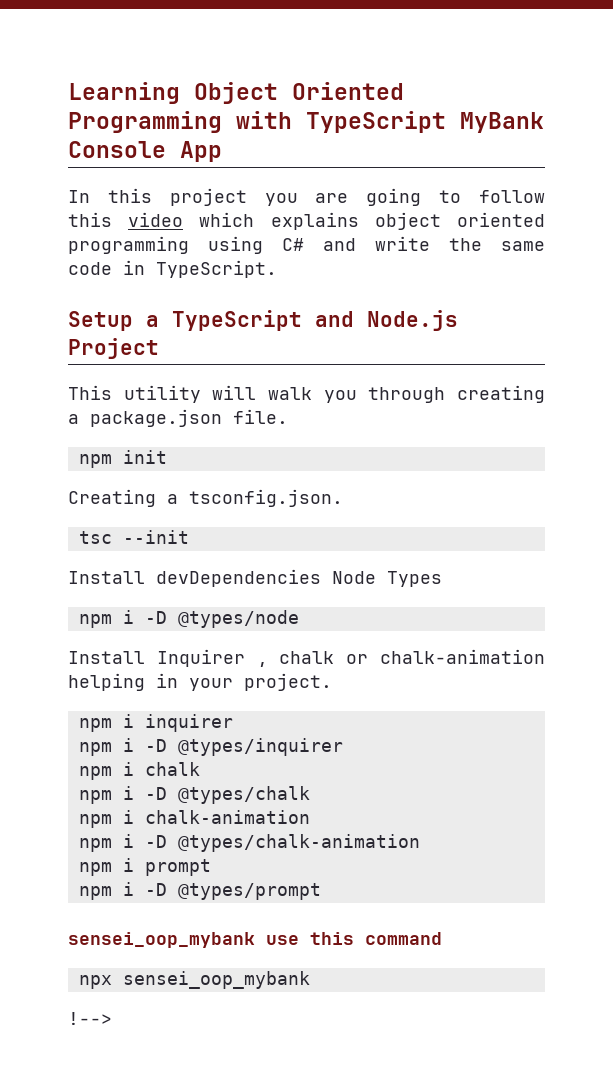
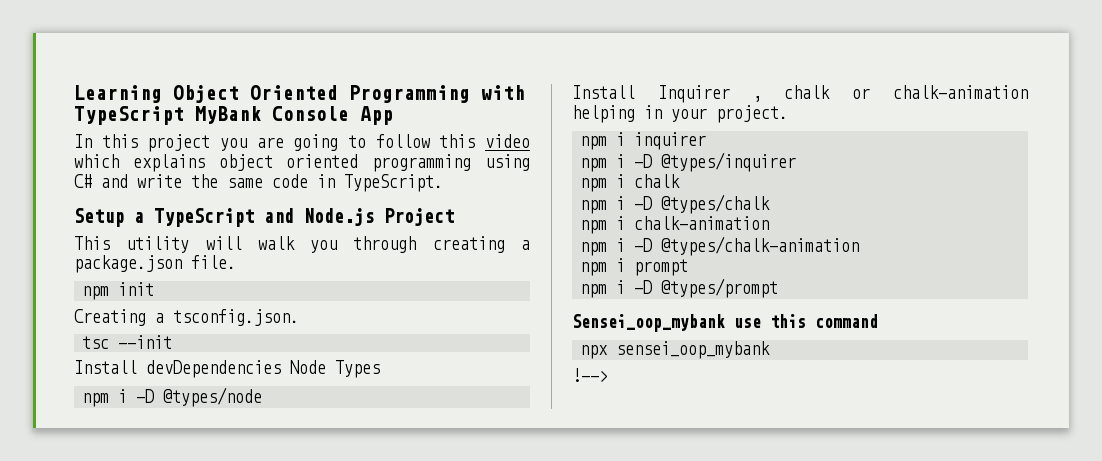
- sensei_oop_mybank use this command
+ Sensei_oop_mybank use this command

